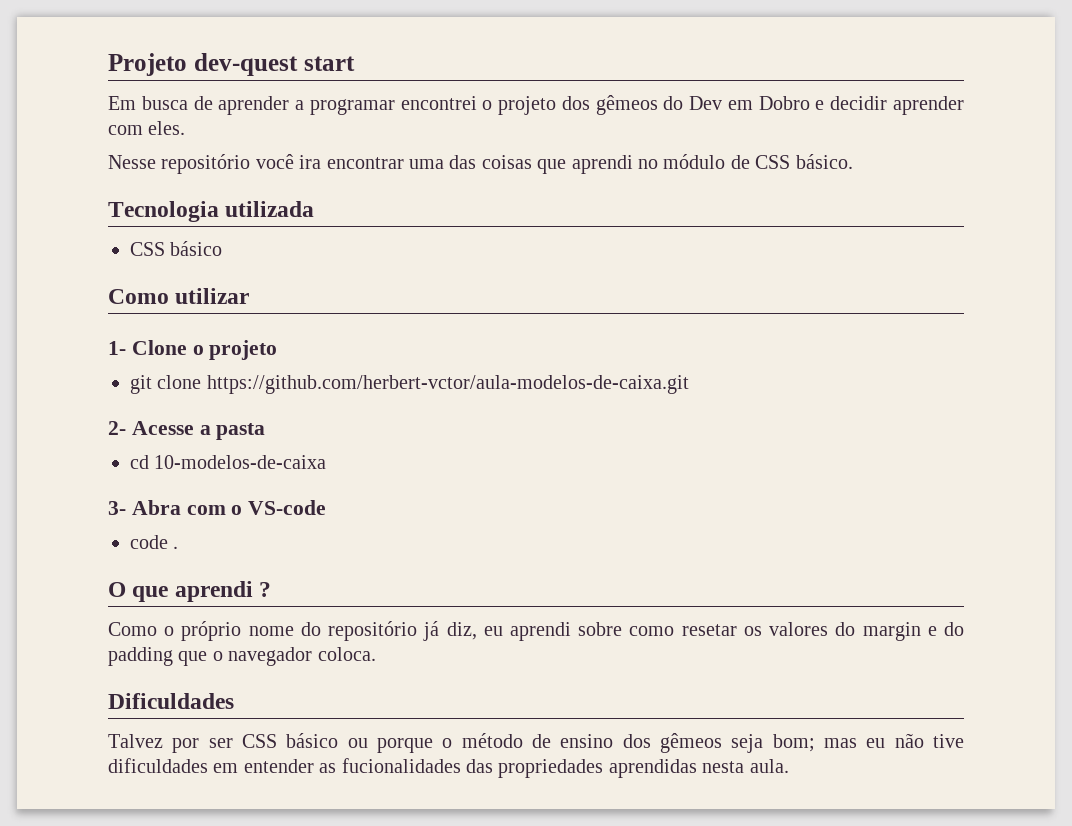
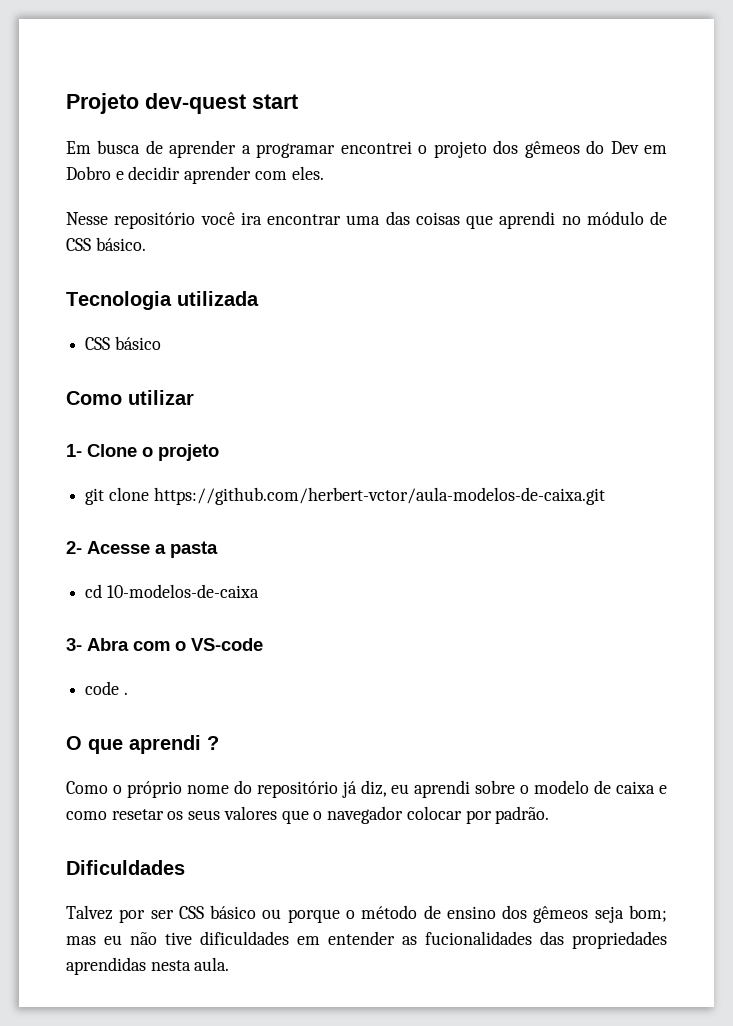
- Como o próprio nome do repositório já diz, eu aprendi sobre como resetar os valores do margin e do padding que o navegador coloca.
+ Como o próprio nome do repositório já diz, eu aprendi sobre o modelo de caixa e como resetar os seus valores que o navegador colocar por padrão.

